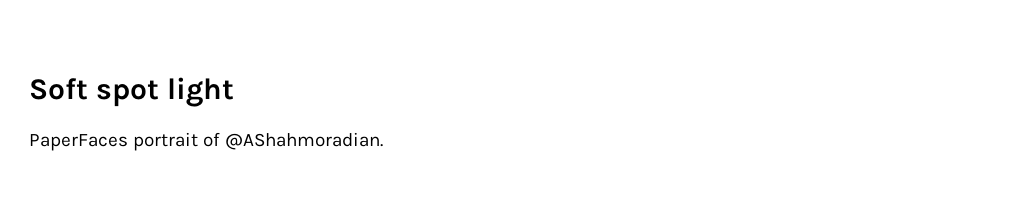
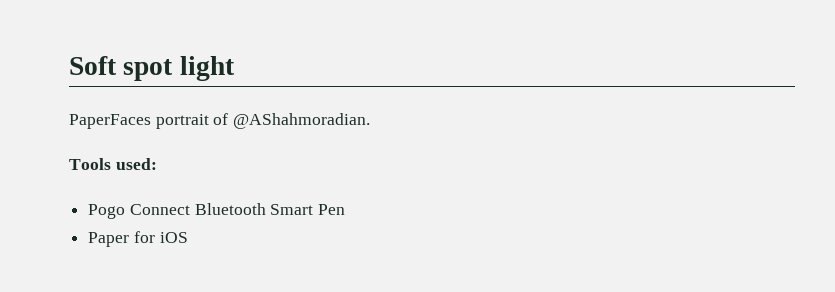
+ Tools used:
+ Pogo Connect Bluetooth Smart Pen
+ Paper for iOS

